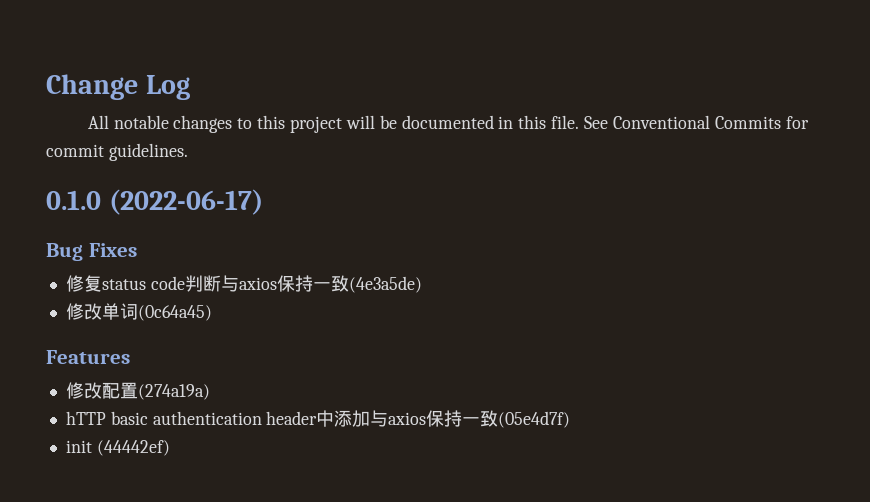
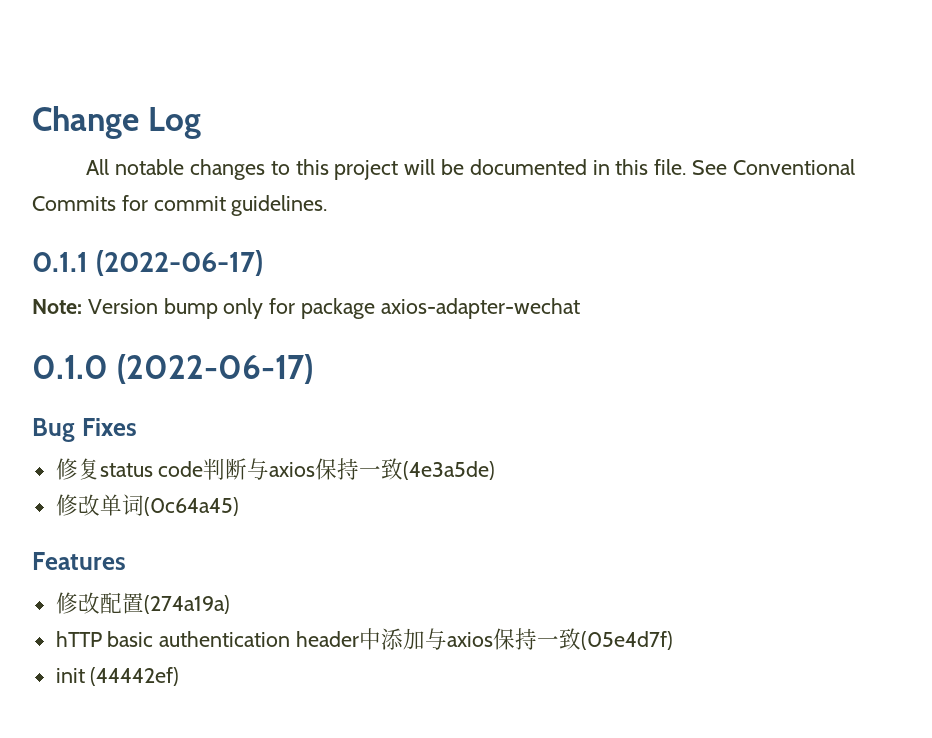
+ 0.1.1 (2022-06-17)
+ Note: Version bump only for package axios-adapter-wechat

